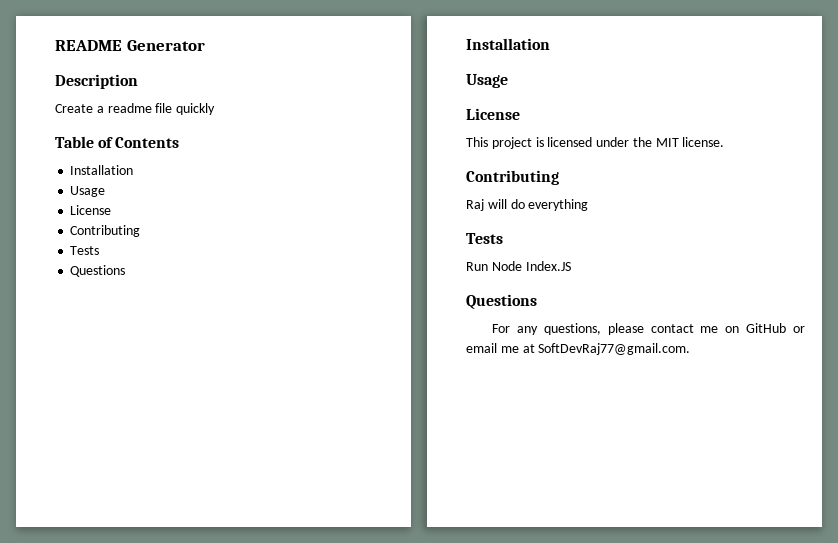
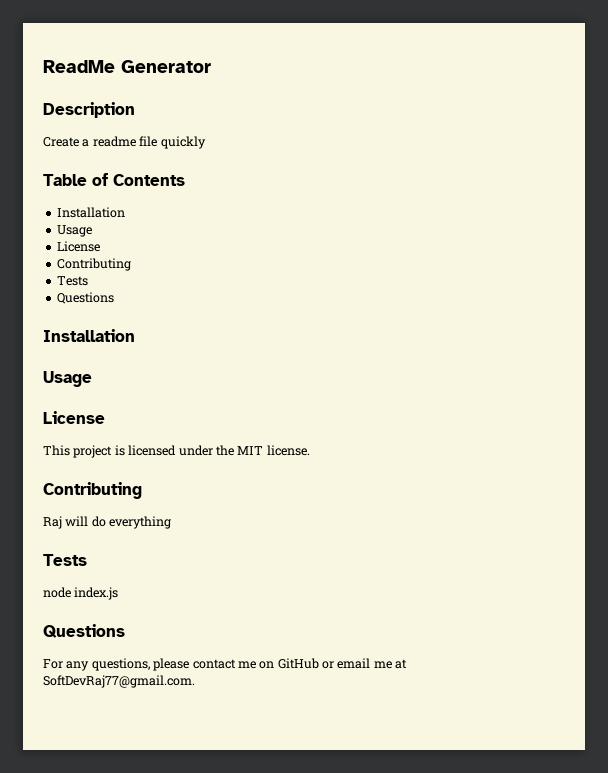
- README Generator
+ ReadMe Generator
- Run Node Index.JS
+ node index.js

